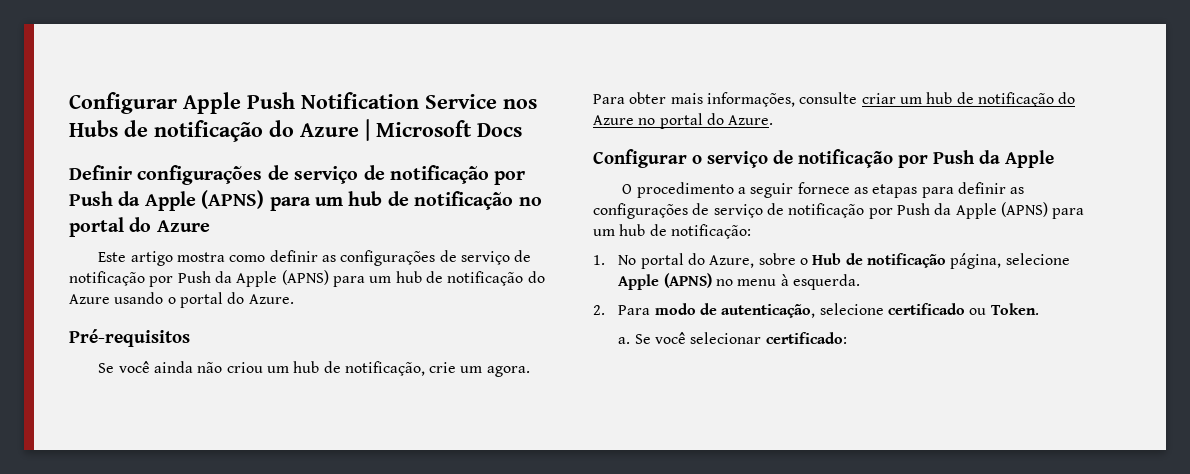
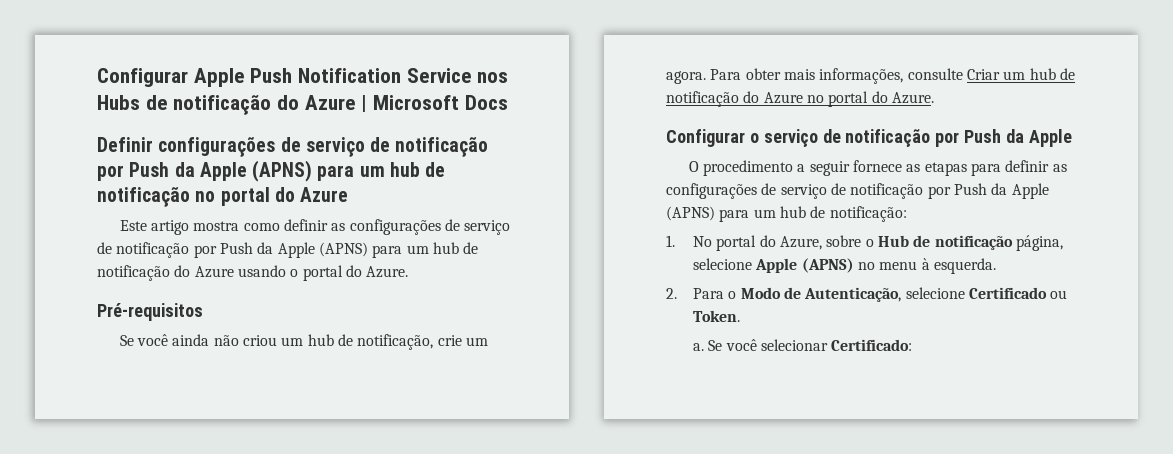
- Para obter mais informações, consulte criar um hub de notificação do Azure no portal do Azure.
+ Para obter mais informações, consulte Criar um hub de notificação do Azure no portal do Azure.
- 2. Para modo de autenticação, selecione certificado ou Token.
+ 2. Para o Modo de Autenticação, selecione Certificado ou Token.
- Se você selecionar certificado:
+ Se você selecionar Certificado:

